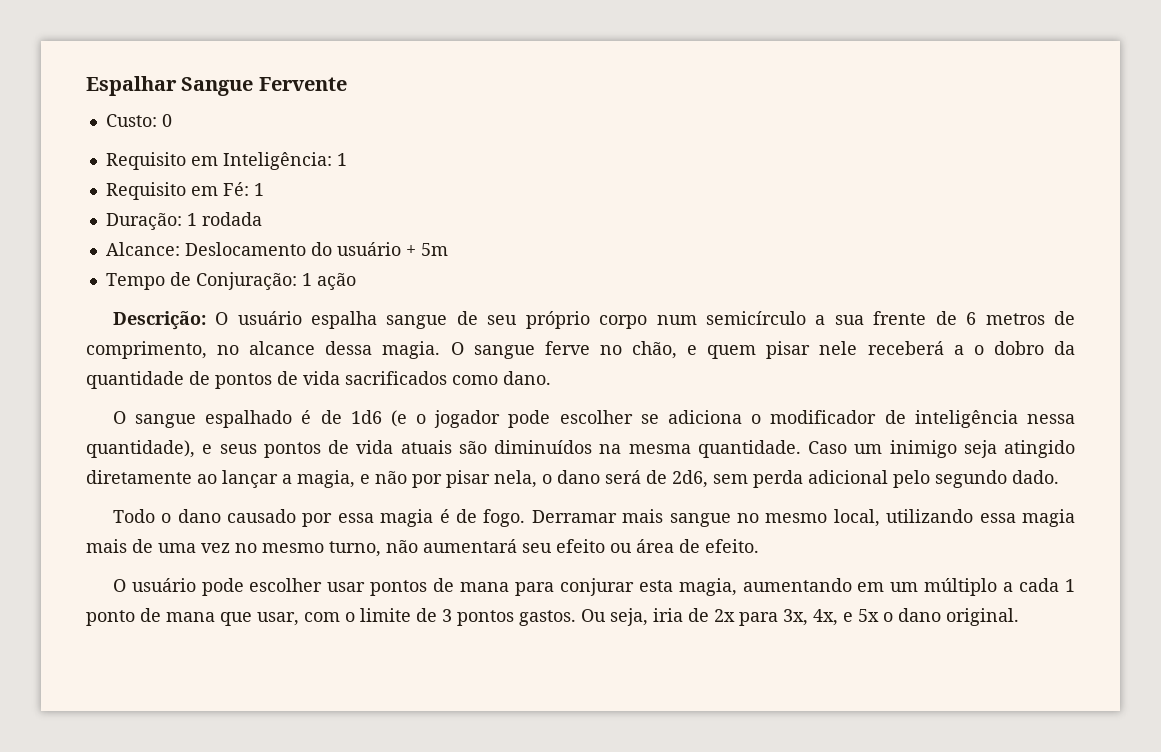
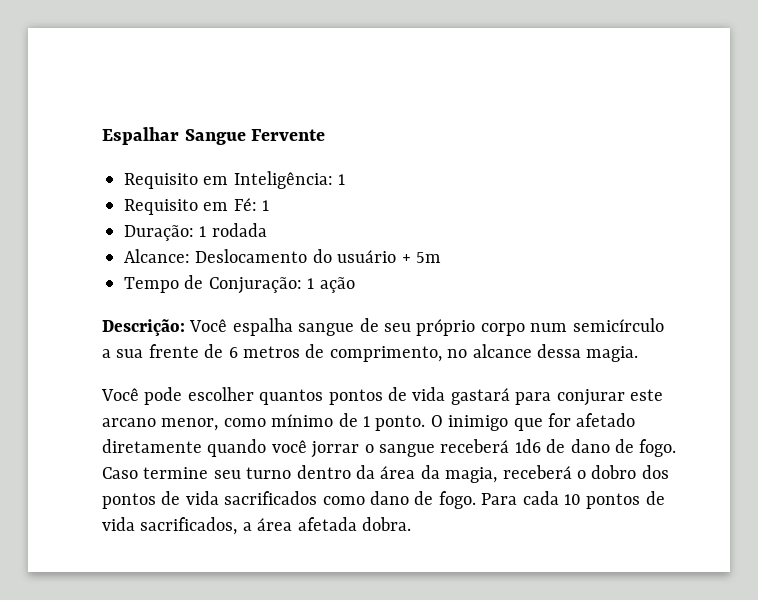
- Custo: 0
- Descrição: O usuário espalha sangue de seu próprio corpo num semicírculo a sua frente de 6 metros de comprimento, no alcance dessa magia. O sangue ferve no chão, e quem pisar nele receberá a o dobro da quantidade de pontos de vida sacrificados como dano.
- O sangue espalhado é de 1d6 (e o jogador pode escolher se adiciona o modificador de inteligência nessa quantidade), e seus pontos de vida atuais são diminuídos na mesma quantidade. Caso um inimigo seja atingido diretamente ao lançar a magia, e não por pisar nela, o dano será de 2d6, sem perda adicional pelo segundo dado.
- Todo o dano causado por essa magia é de fogo. Derramar mais sangue no mesmo local, utilizando essa magia mais de uma vez no mesmo turno, não aumentará seu efeito ou área de efeito.
- O usuário pode escolher usar pontos de mana para conjurar esta magia, aumentando em um múltiplo a cada 1 ponto de mana que usar, com o limite de 3 pontos gastos. Ou seja, iria de 2x para 3x, 4x, e 5x o dano original.
+ Descrição: Você espalha sangue de seu próprio corpo num semicírculo a sua frente de 6 metros de comprimento, no alcance dessa magia.
+ Você pode escolher quantos pontos de vida gastará para conjurar este arcano menor, como mínimo de 1 ponto. O inimigo que for afetado diretamente quando você jorrar o sangue receberá 1d6 de dano de fogo. Caso termine seu turno dentro da área da magia, receberá o dobro dos pontos de vida sacrificados como dano de fogo. Para cada 10 pontos de vida sacrificados, a área afetada dobra.

